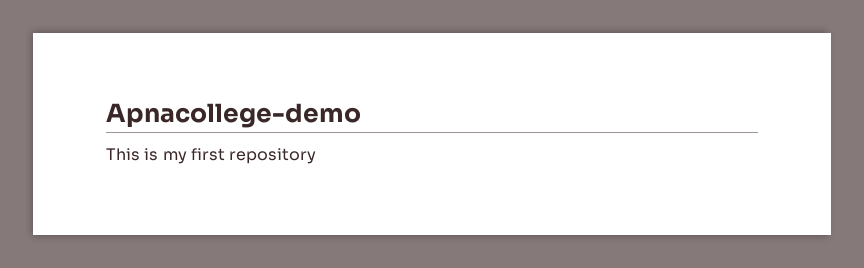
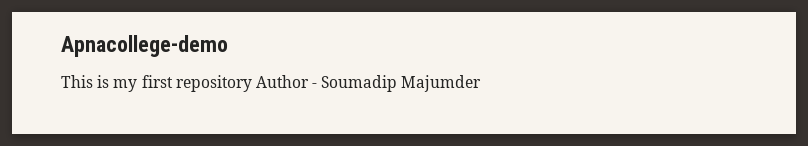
- This is my first repository
+ This is my first repository Author - Soumadip Majumder

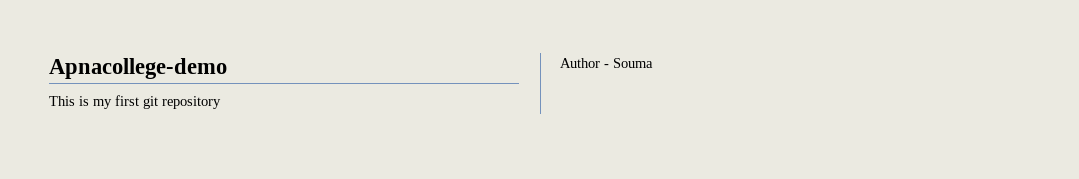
- This is my first repository Author - Soumadip Majumder
+ This is my first git repository
+ Author - Souma

